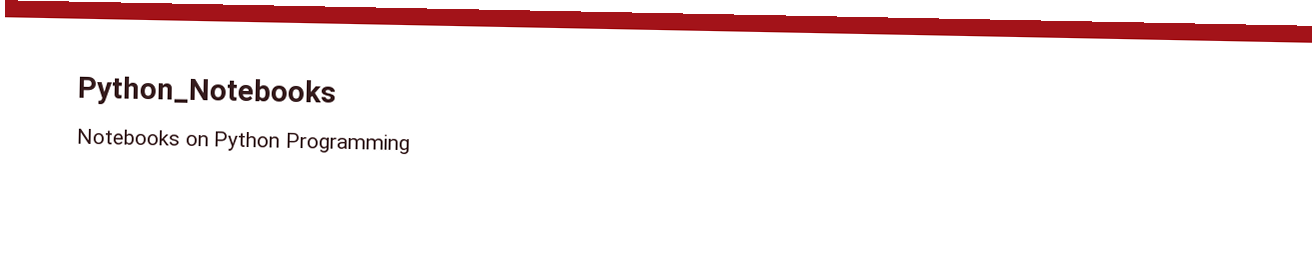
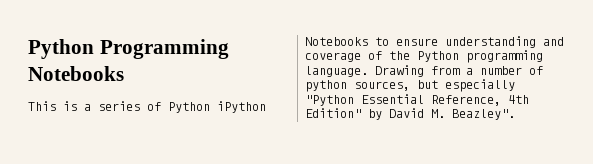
- Python_Notebooks
- Notebooks on Python Programming
+ Python Programming Notebooks
+ This is a series of Python iPython Notebooks to ensure understanding and coverage of the Python programming language. Drawing from a number of python sources, but especially "Python Essential Reference, 4th Edition" by David M. Beazley".

